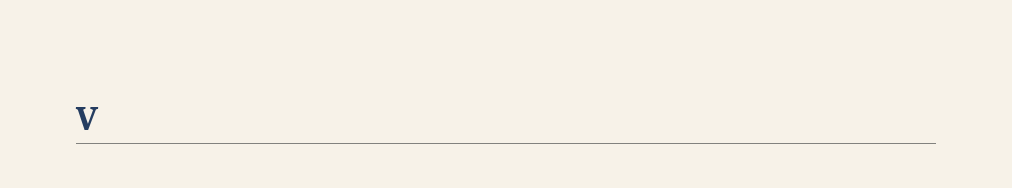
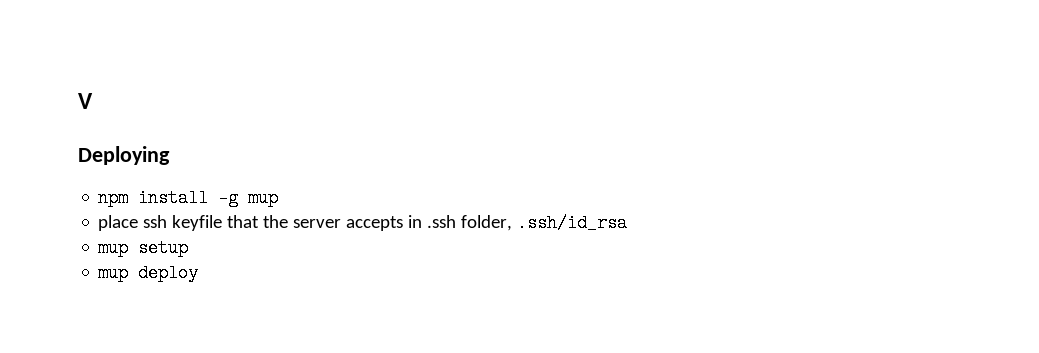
+ Deploying
+ npm install -g mup
+ place ssh keyfile that the server accepts in .ssh folder, .ssh/id_rsa
+ mup setup
+ mup deploy

